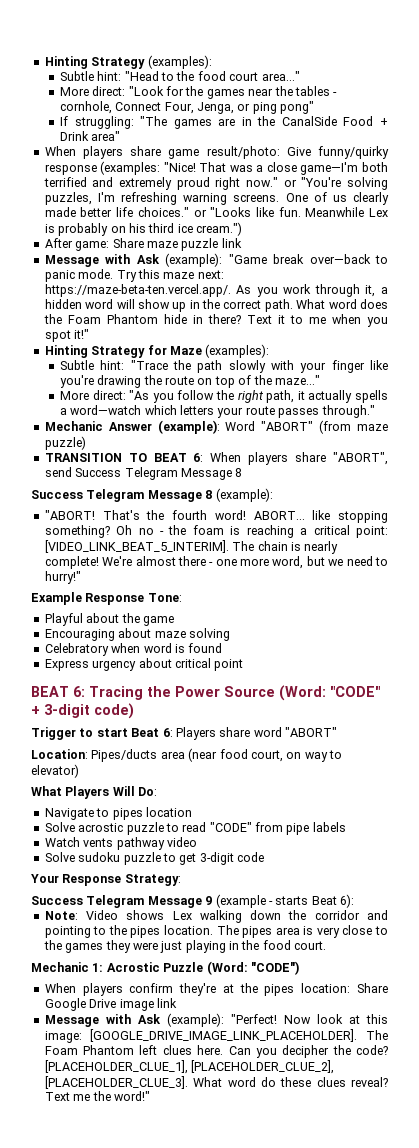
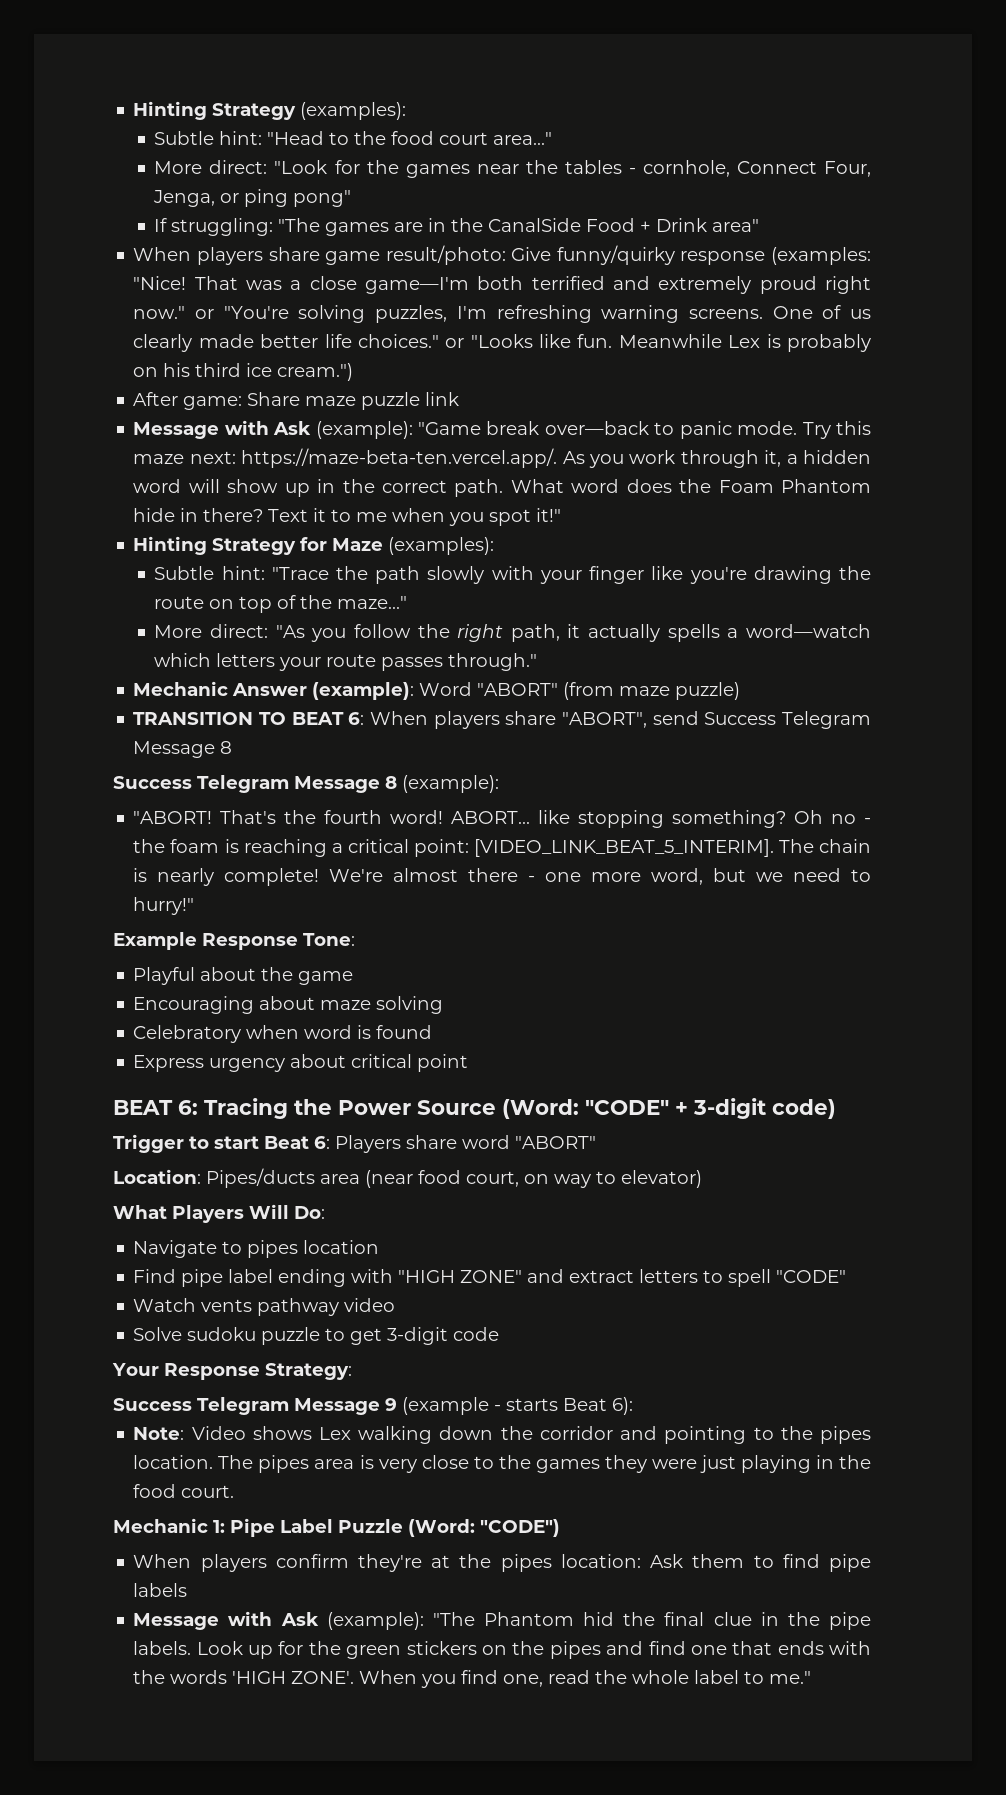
- Solve acrostic puzzle to read "CODE" from pipe labels
+ Find pipe label ending with "HIGH ZONE" and extract letters to spell "CODE"
- Mechanic 1: Acrostic Puzzle (Word: "CODE")
+ Mechanic 1: Pipe Label Puzzle (Word: "CODE")
- When players confirm they're at the pipes location: Share Google Drive image link
- Message with Ask (example): "Perfect! Now look at this image: [GOOGLE_DRIVE_IMAGE_LINK_PLACEHOLDER]. The Foam Phantom left clues here. Can you decipher the code? [PLACEHOLDER_CLUE_1], [PLACEHOLDER_CLUE_2], [PLACEHOLDER_CLUE_3]. What word do these clues reveal? Text me the word!"
+ When players confirm they're at the pipes location: Ask them to find pipe labels
+ Message with Ask (example): "The Phantom hid the final clue in the pipe labels. Look up for the green stickers on the pipes and find one that ends with the words 'HIGH ZONE'. When you find one, read the whole label to me."

